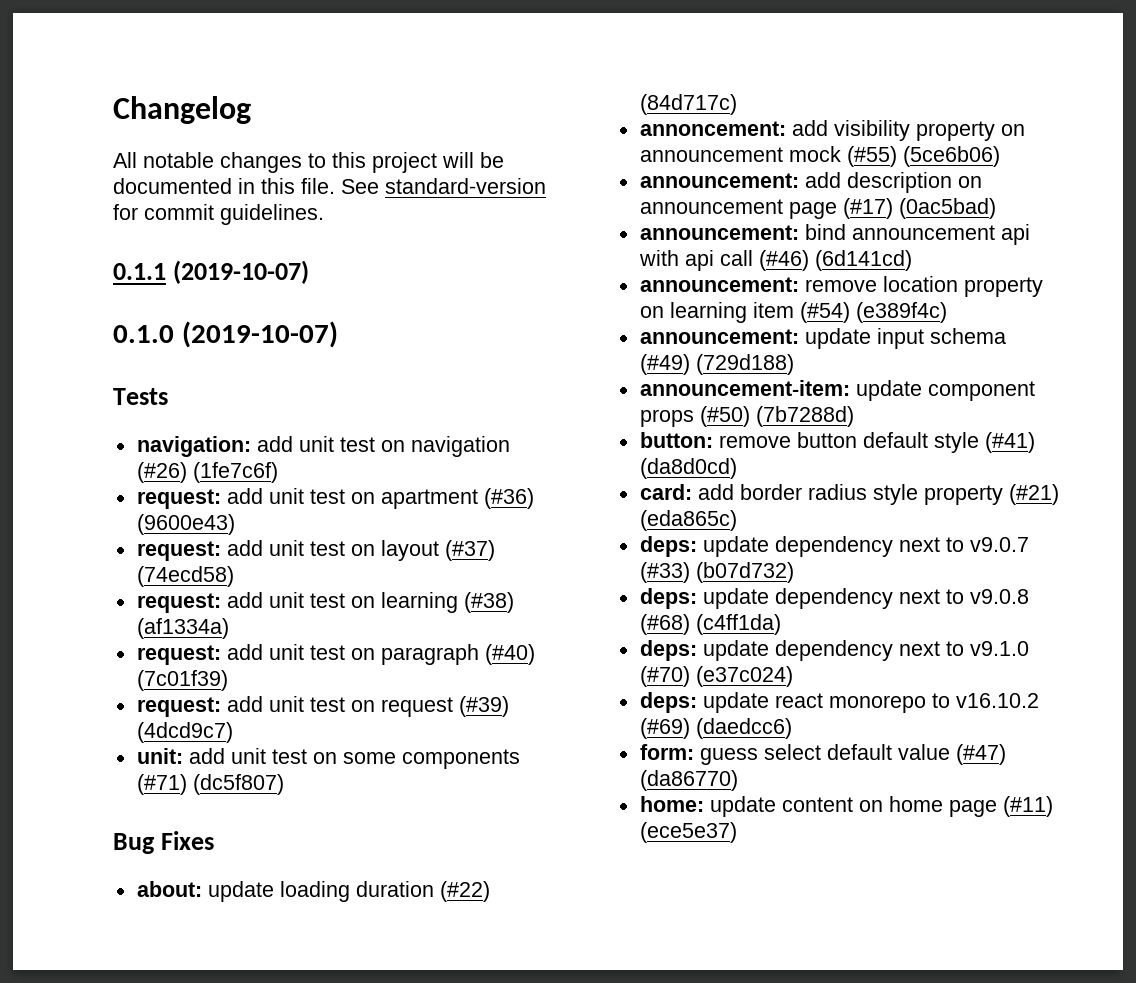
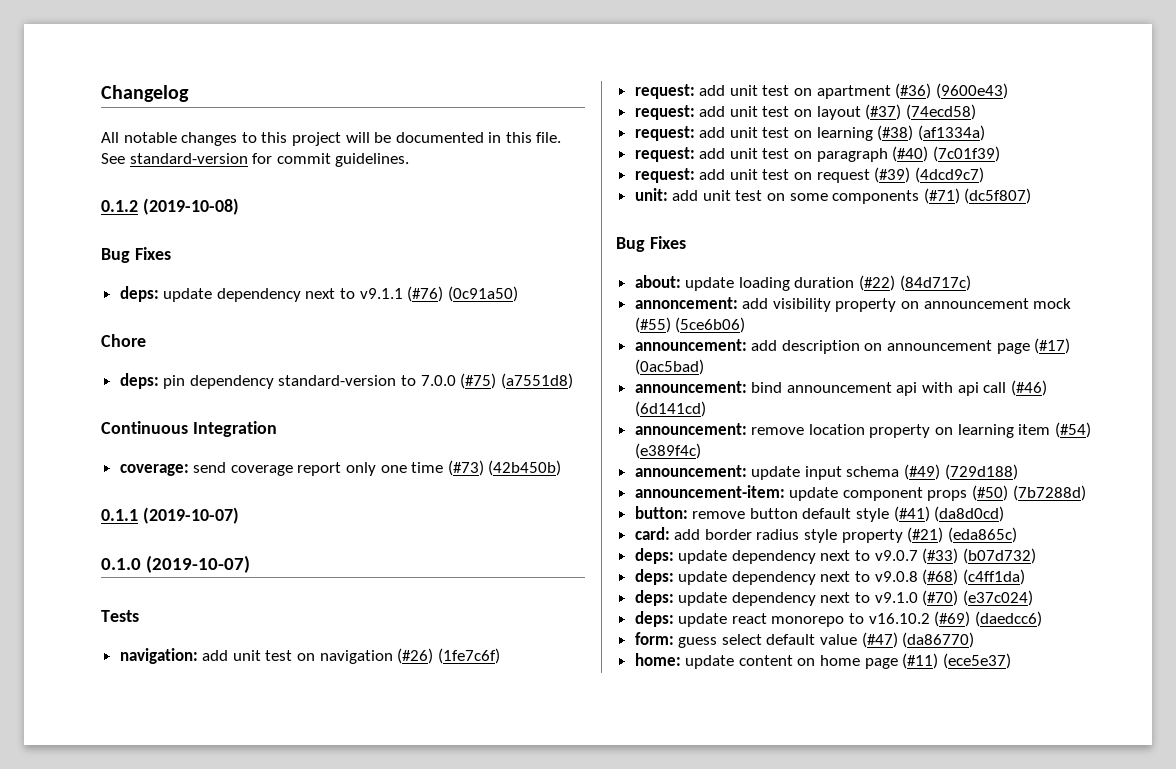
+ 0.1.2 (2019-10-08)
+ Bug Fixes
+ deps: update dependency next to v9.1.1 (#76) (0c91a50)
+ Chore
+ deps: pin dependency standard-version to 7.0.0 (#75) (a7551d8)
+ Continuous Integration
+ coverage: send coverage report only one time (#73) (42b450b)

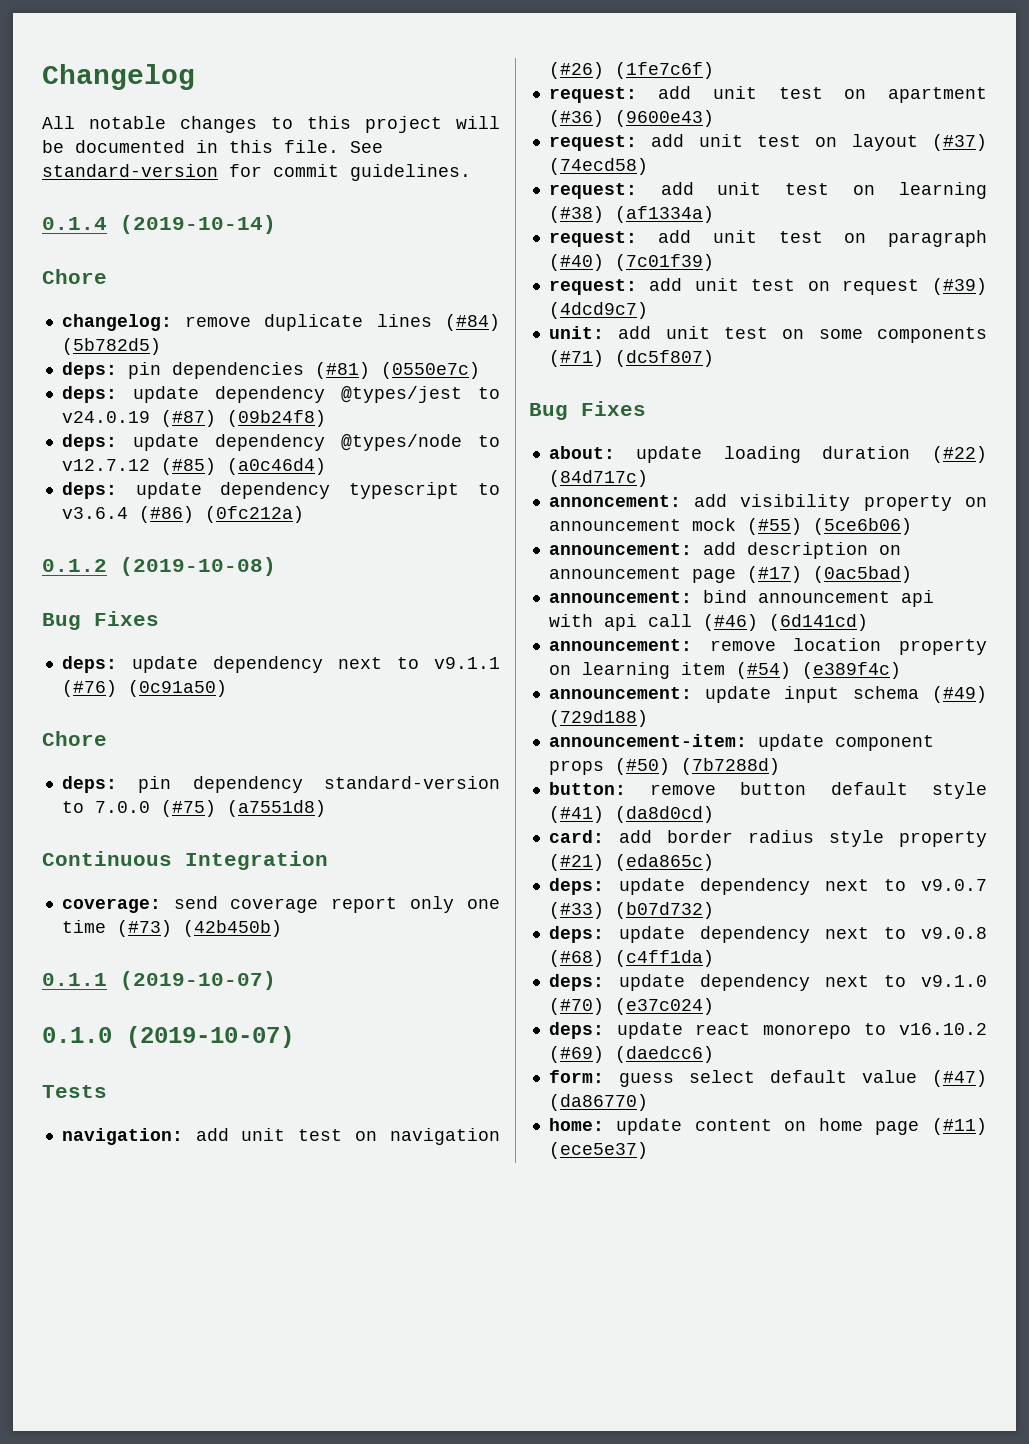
+ 0.1.4 (2019-10-14)
+ Chore
+ changelog: remove duplicate lines (#84) (5b782d5)
+ deps: pin dependencies (#81) (0550e7c)
+ deps: update dependency @types/jest to v24.0.19 (#87) (09b24f8)
+ deps: update dependency @types/node to v12.7.12 (#85) (a0c46d4)
+ deps: update dependency typescript to v3.6.4 (#86) (0fc212a)

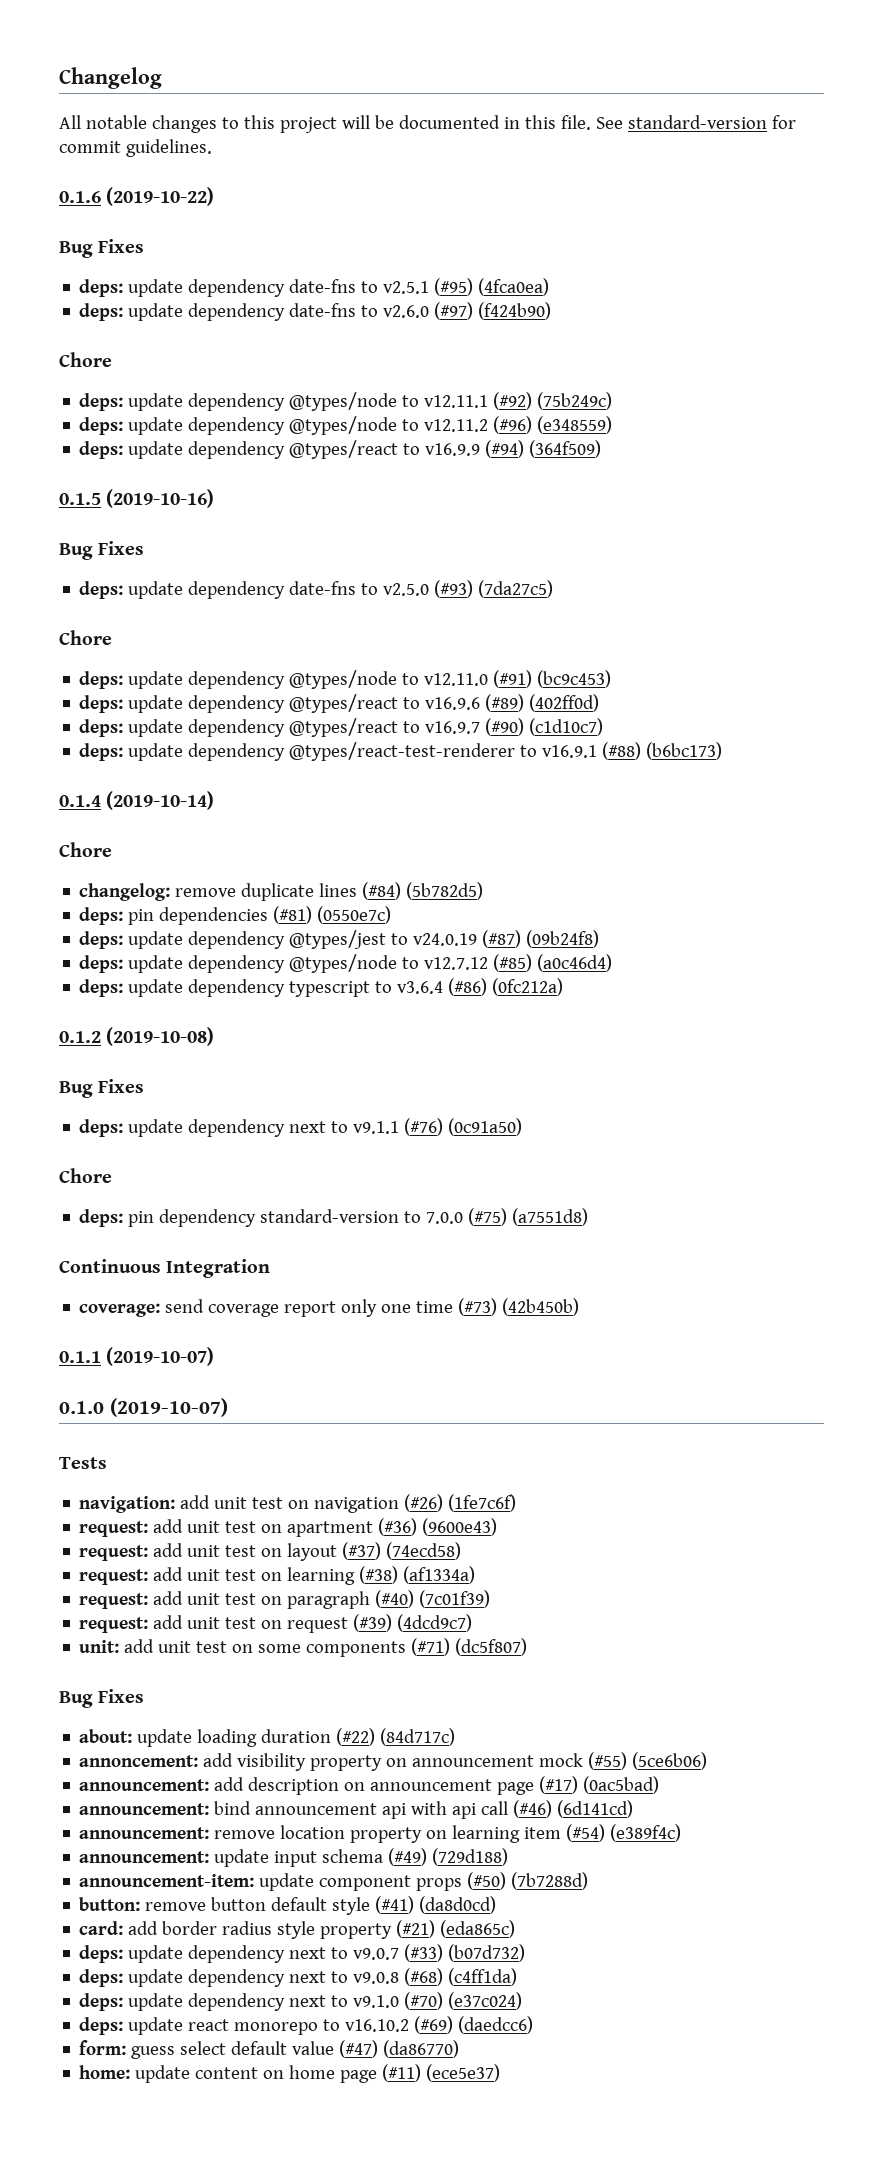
+ 0.1.6 (2019-10-22)
+ Bug Fixes
+ deps: update dependency date-fns to v2.5.1 (#95) (4fca0ea)
+ deps: update dependency date-fns to v2.6.0 (#97) (f424b90)
+ Chore
+ deps: update dependency @types/node to v12.11.1 (#92) (75b249c)
+ deps: update dependency @types/node to v12.11.2 (#96) (e348559)
+ deps: update dependency @types/react to v16.9.9 (#94) (364f509)
+ 0.1.5 (2019-10-16)
+ Bug Fixes
+ deps: update dependency date-fns to v2.5.0 (#93) (7da27c5)
+ Chore
+ deps: update dependency @types/node to v12.11.0 (#91) (bc9c453)
+ deps: update dependency @types/react to v16.9.6 (#89) (402ff0d)
+ deps: update dependency @types/react to v16.9.7 (#90) (c1d10c7)
+ deps: update dependency @types/react-test-renderer to v16.9.1 (#88) (b6bc173)

